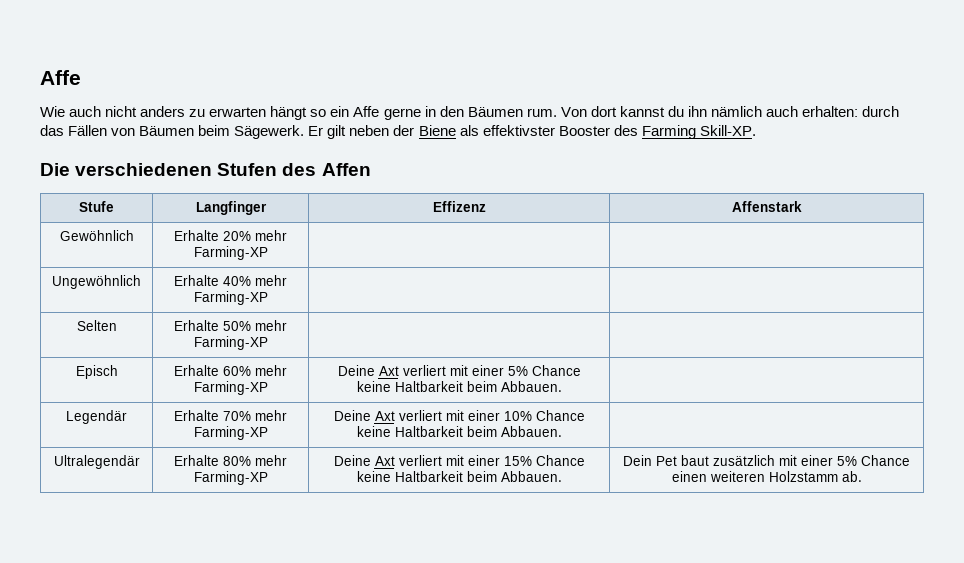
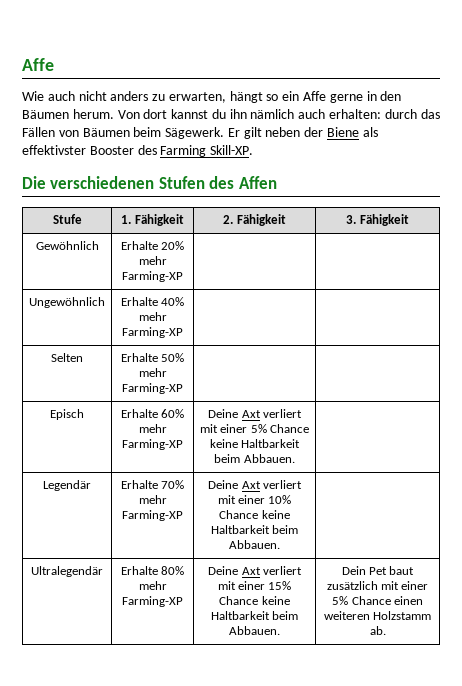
- Wie auch nicht anders zu erwarten hängt so ein Affe gerne in den Bäumen rum.
+ Wie auch nicht anders zu erwarten, hängt so ein Affe gerne in den Bäumen herum.
- Stufe | Langfinger | Effizenz | Affenstark
+ Stufe | 1. Fähigkeit | 2. Fähigkeit | 3. Fähigkeit

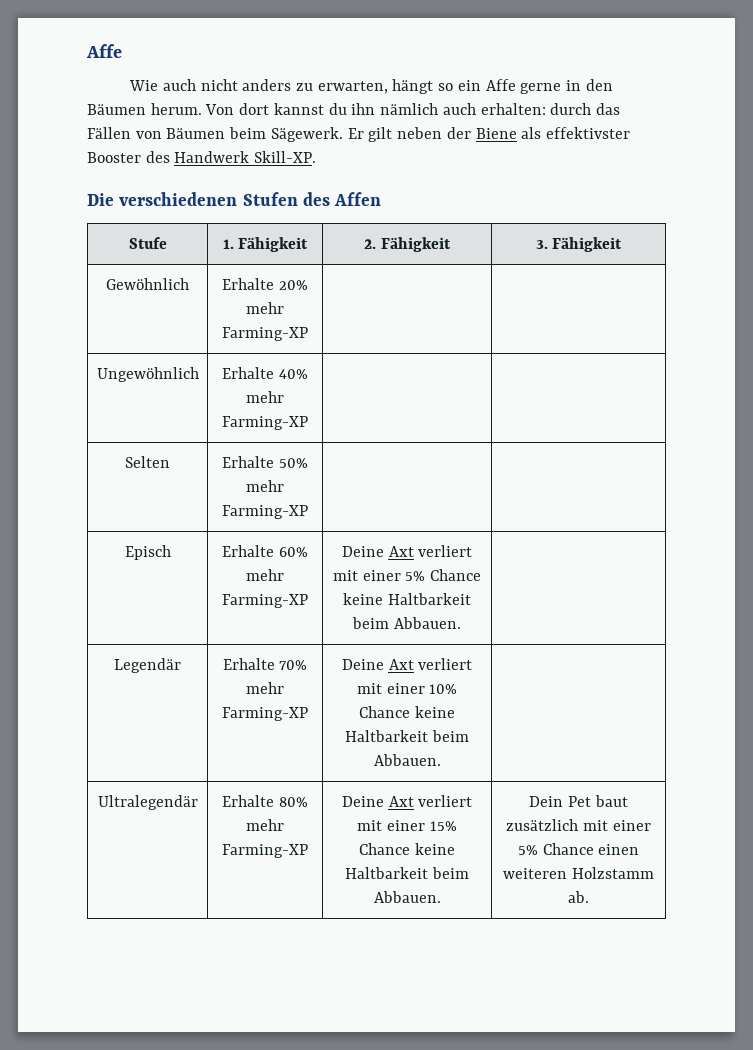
- Er gilt neben der Biene als effektivster Booster des Farming Skill-XP.
+ Er gilt neben der Biene als effektivster Booster des Handwerk Skill-XP.

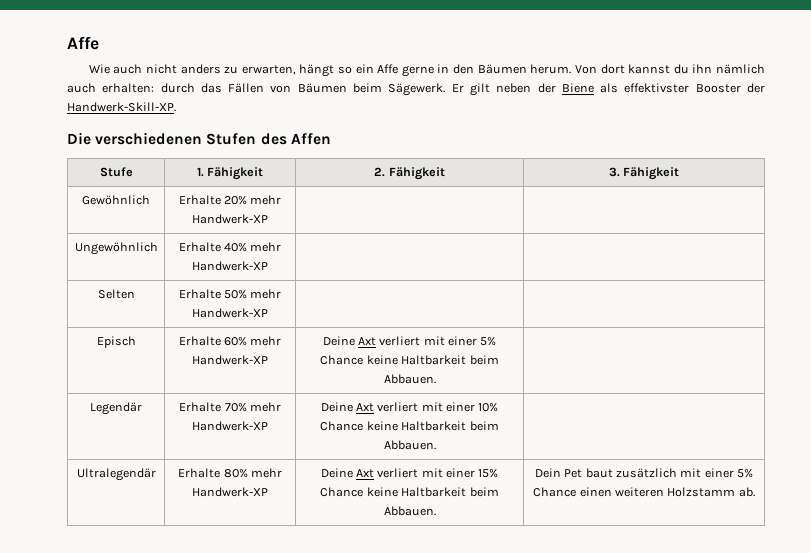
- Er gilt neben der Biene als effektivster Booster des Handwerk Skill-XP.
+ Er gilt neben der Biene als effektivster Booster der Handwerk-Skill-XP.
- Gewöhnlich | Erhalte 20% mehr Farming-XP | |
+ Gewöhnlich | Erhalte 20% mehr Handwerk-XP | |
- Ungewöhnlich | Erhalte 40% mehr Farming-XP | |
+ Ungewöhnlich | Erhalte 40% mehr Handwerk-XP | |
- Selten | Erhalte 50% mehr Farming-XP | |
+ Selten | Erhalte 50% mehr Handwerk-XP | |
- Episch | Erhalte 60% mehr Farming-XP | Deine Axt verliert mit einer 5% Chance keine Haltbarkeit beim Abbauen. |
+ Episch | Erhalte 60% mehr Handwerk-XP | Deine Axt verliert mit einer 5% Chance keine Haltbarkeit beim Abbauen. |
- Legendär | Erhalte 70% mehr Farming-XP | Deine Axt verliert mit einer 10% Chance keine Haltbarkeit beim Abbauen. |
+ Legendär | Erhalte 70% mehr Handwerk-XP | Deine Axt verliert mit einer 10% Chance keine Haltbarkeit beim Abbauen. |
- Ultralegendär | Erhalte 80% mehr Farming-XP | Deine Axt verliert mit einer 15% Chance keine Haltbarkeit beim Abbauen. | Dein Pet baut zusätzlich mit einer 5% Chance einen weiteren Holzstamm ab.
+ Ultralegendär | Erhalte 80% mehr Handwerk-XP | Deine Axt verliert mit einer 15% Chance keine Haltbarkeit beim Abbauen. | Dein Pet baut zusätzlich mit einer 5% Chance einen weiteren Holzstamm ab.

